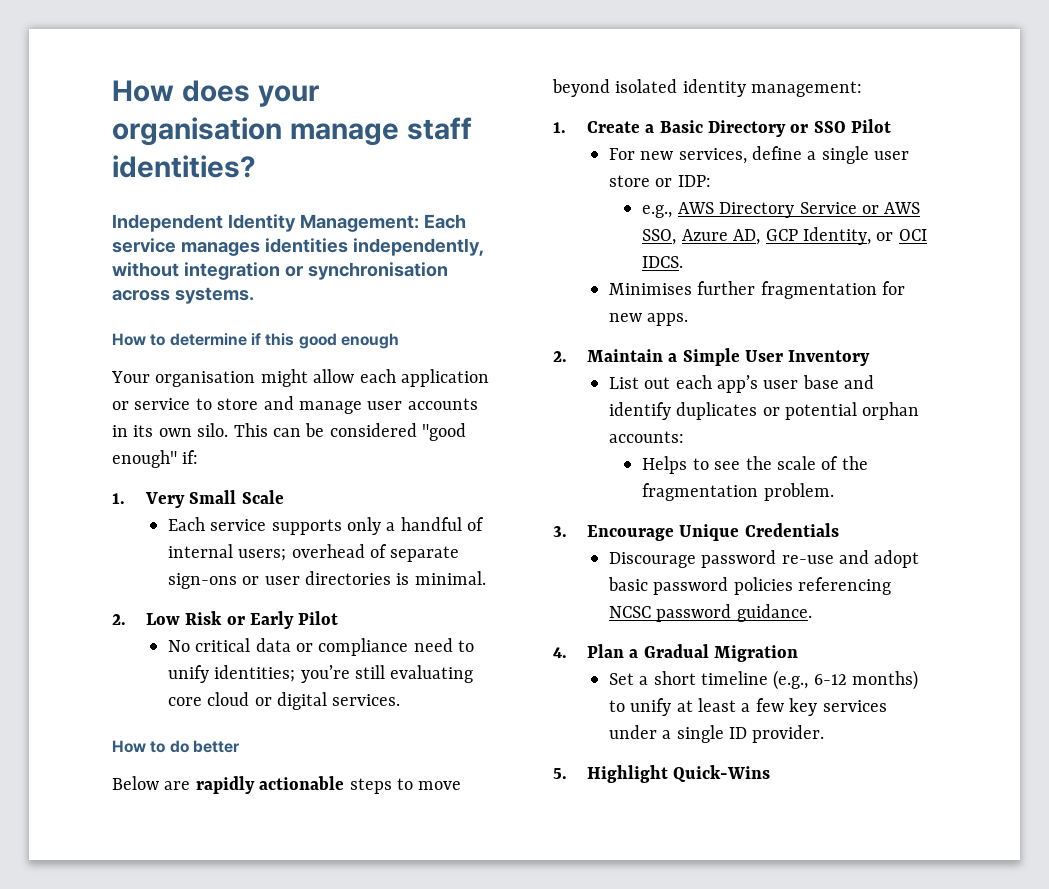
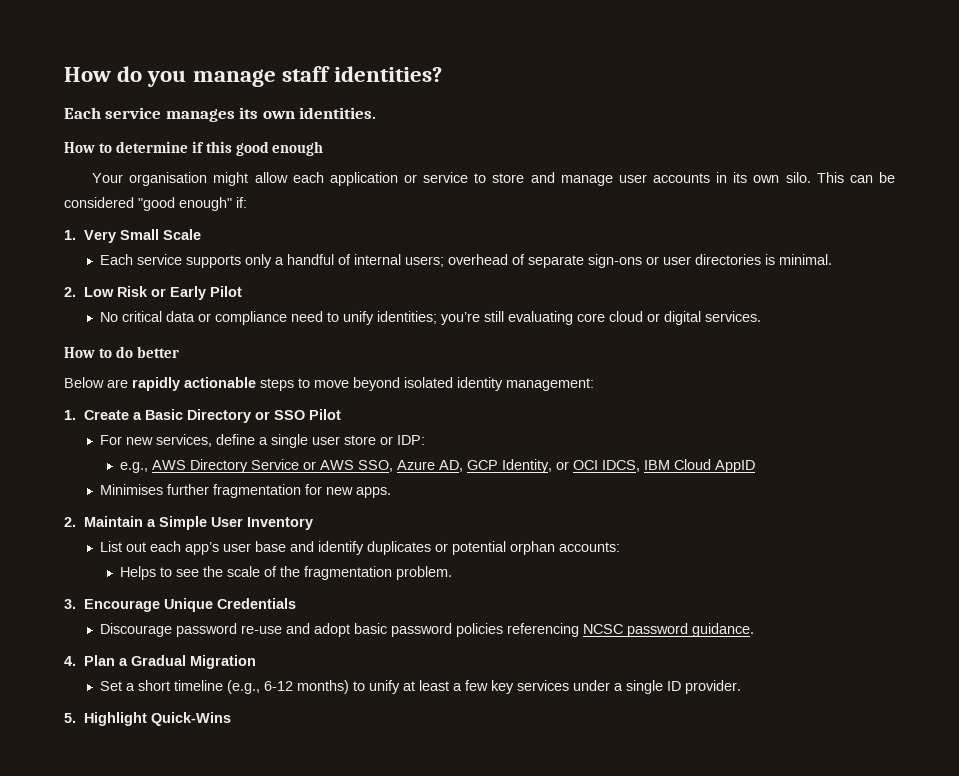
- How does your organisation manage staff identities?
+ How do you manage staff identities?
- Independent Identity Management: Each service manages identities independently, without integration or synchronisation across systems.
+ Each service manages its own identities.
- e.g., AWS Directory Service or AWS SSO, Azure AD, GCP Identity, or OCI IDCS.
+ e.g., AWS Directory Service or AWS SSO, Azure AD, GCP Identity, or OCI IDCS, IBM Cloud AppID

